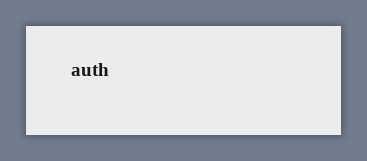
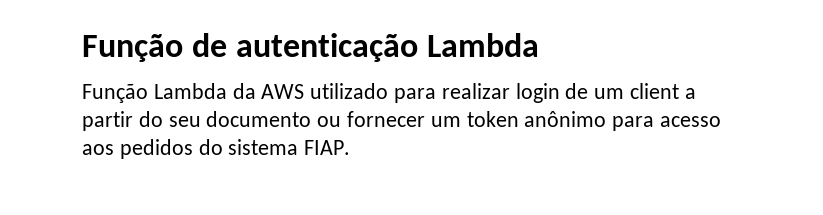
- auth
+ Função de autenticação Lambda
+ Função Lambda da AWS utilizado para realizar login de um client a partir do seu documento ou fornecer um token anônimo para acesso aos pedidos do sistema FIAP.

